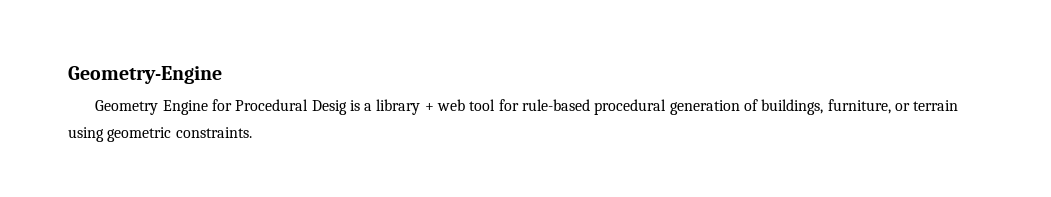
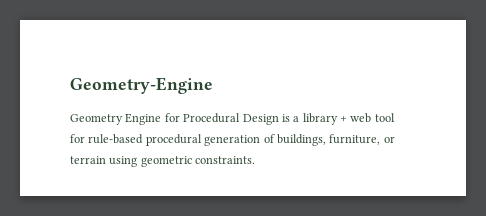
- Geometry Engine for Procedural Desig is a library + web tool for rule-based procedural generation of buildings, furniture, or terrain using geometric constraints.
+ Geometry Engine for Procedural Design is a library + web tool for rule-based procedural generation of buildings, furniture, or terrain using geometric constraints.

